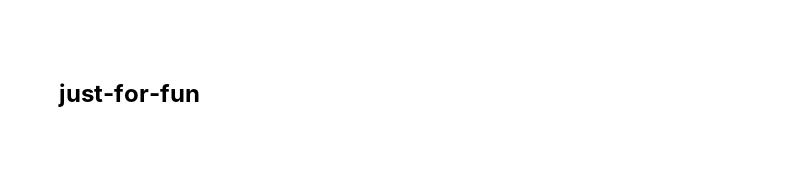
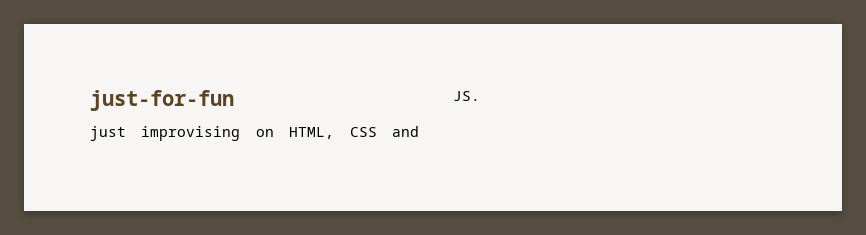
+ just improvising on HTML, CSS and JS.

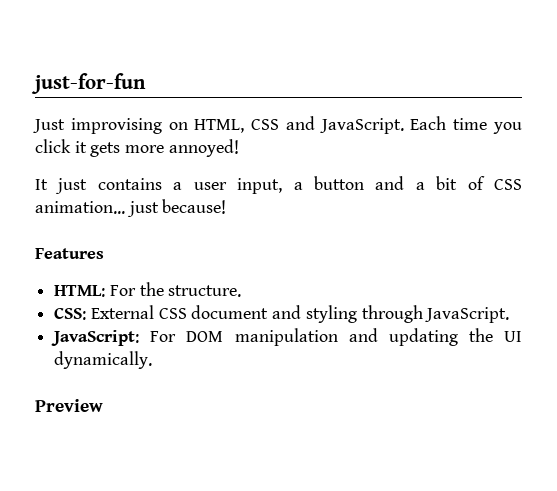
- just improvising on HTML, CSS and JS.
+ Just improvising on HTML, CSS and JavaScript. Each time you click it gets more annoyed!
+ It just contains a user input, a button and a bit of CSS animation... just because!
+ Features
+ HTML: For the structure.
+ CSS: External CSS document and styling through JavaScript.
+ JavaScript: For DOM manipulation and updating the UI dynamically.
+ Preview

